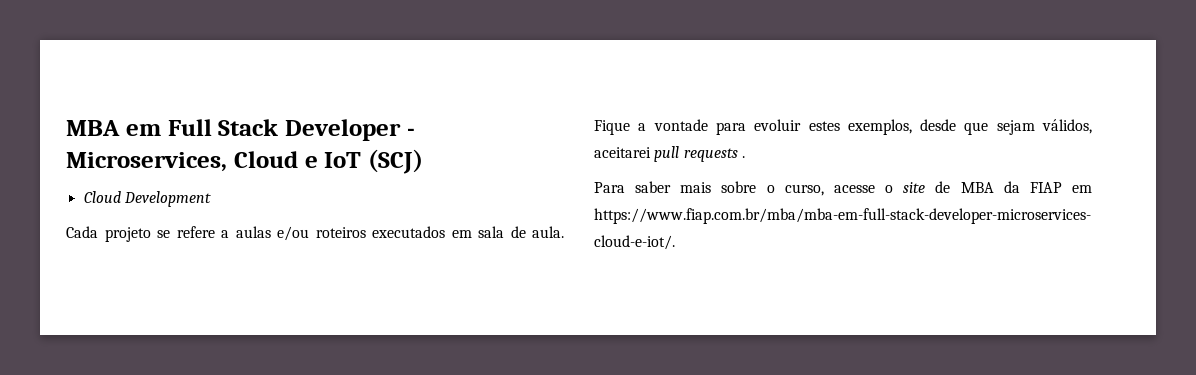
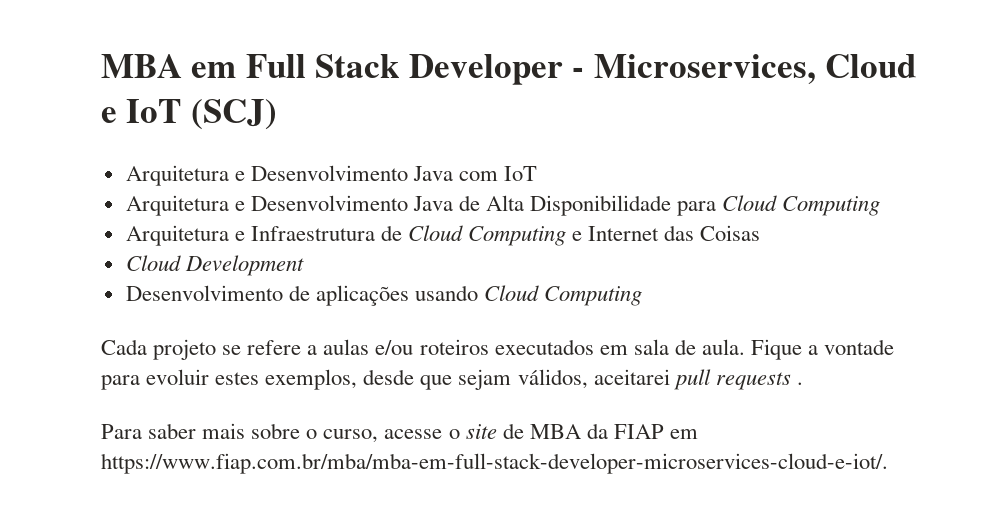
+ Arquitetura e Desenvolvimento Java com IoT
+ Arquitetura e Desenvolvimento Java de Alta Disponibilidade para Cloud Computing
+ Arquitetura e Infraestrutura de Cloud Computing e Internet das Coisas
  Cloud Development
+ Desenvolvimento de aplicações usando Cloud Computing

